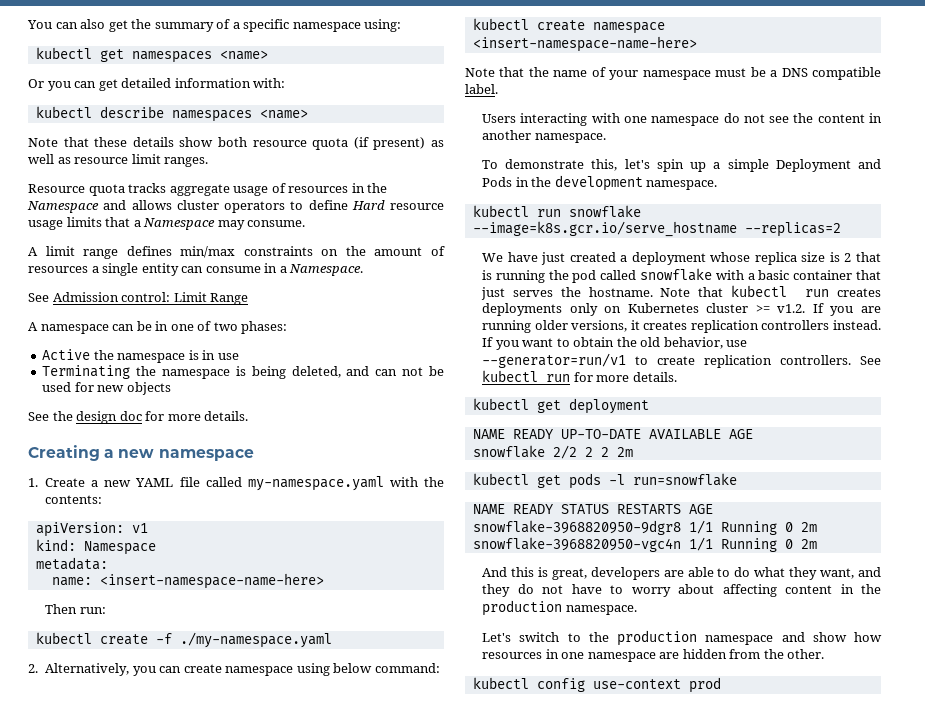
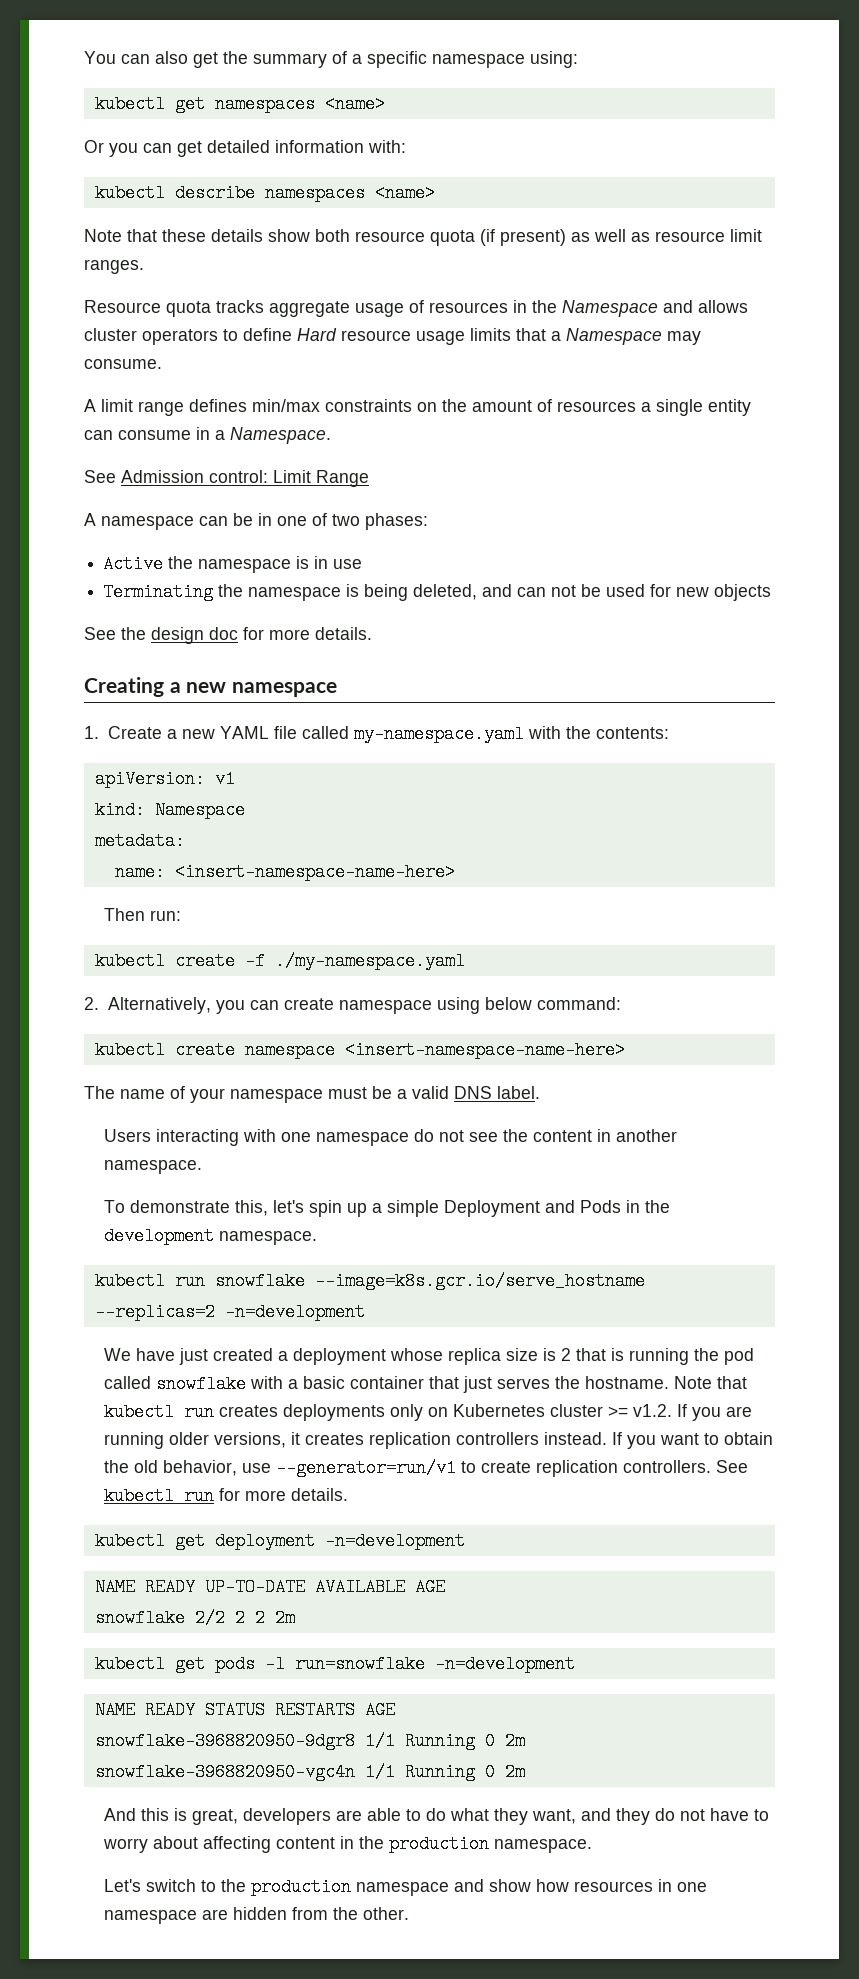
- Note that the name of your namespace must be a DNS compatible label.
+ The name of your namespace must be a valid DNS label.
- kubectl run snowflake --image=k8s.gcr.io/serve_hostname --replicas=2
+ kubectl run snowflake --image=k8s.gcr.io/serve_hostname --replicas=2 -n=development
- kubectl get deployment
+ kubectl get deployment -n=development
- kubectl get pods -l run=snowflake
+ kubectl get pods -l run=snowflake -n=development
- kubectl config use-context prod

